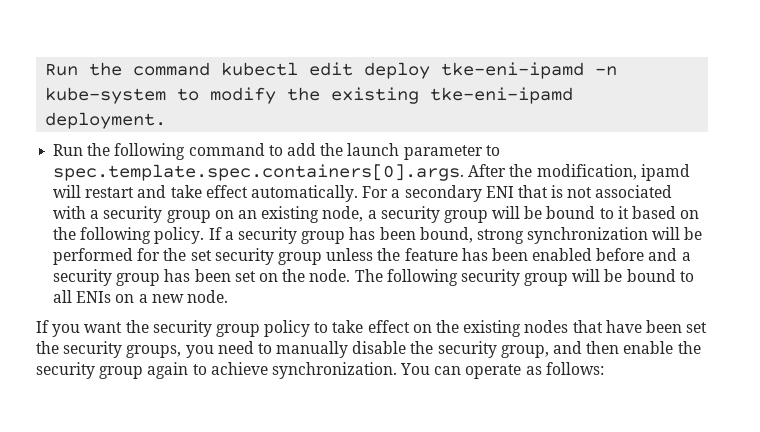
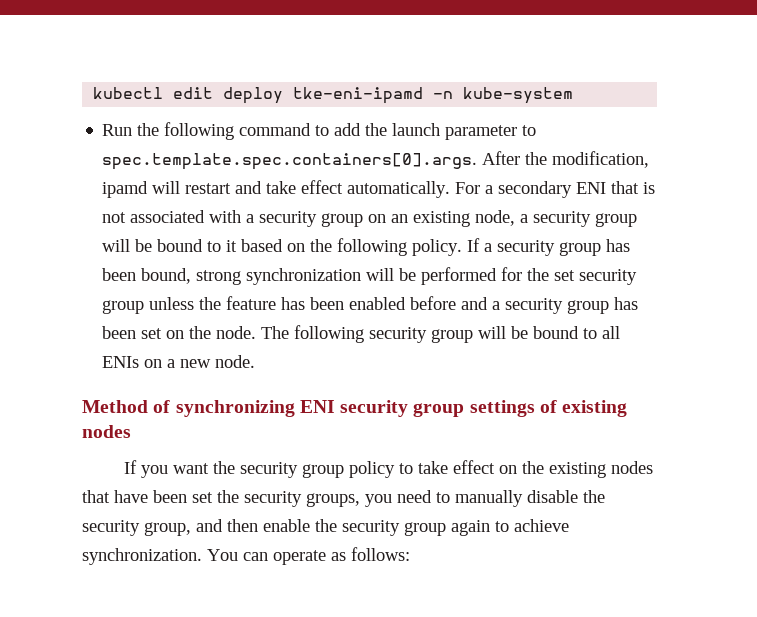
- Run the command kubectl edit deploy tke-eni-ipamd -n kube-system to modify the existing tke-eni-ipamd deployment.
+ kubectl edit deploy tke-eni-ipamd -n kube-system
+ Method of synchronizing ENI security group settings of existing nodes

